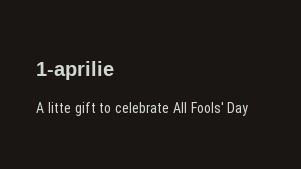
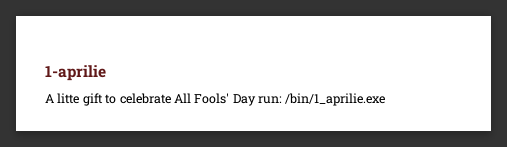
- A litte gift to celebrate All Fools' Day
+ A litte gift to celebrate All Fools' Day run: /bin/1_aprilie.exe

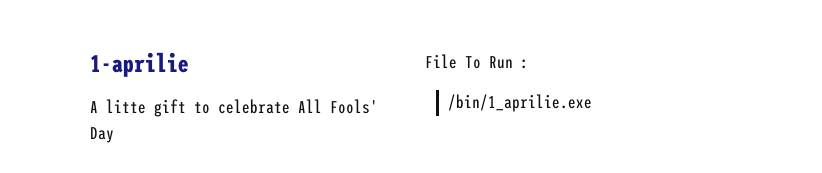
- A litte gift to celebrate All Fools' Day run: /bin/1_aprilie.exe
+ A litte gift to celebrate All Fools' Day
+ File To Run :
+ /bin/1_aprilie.exe

